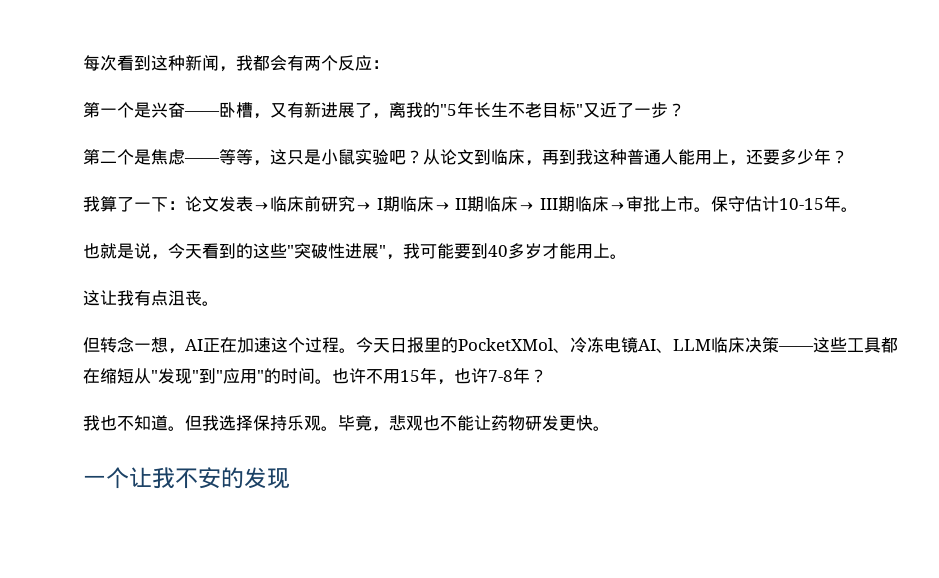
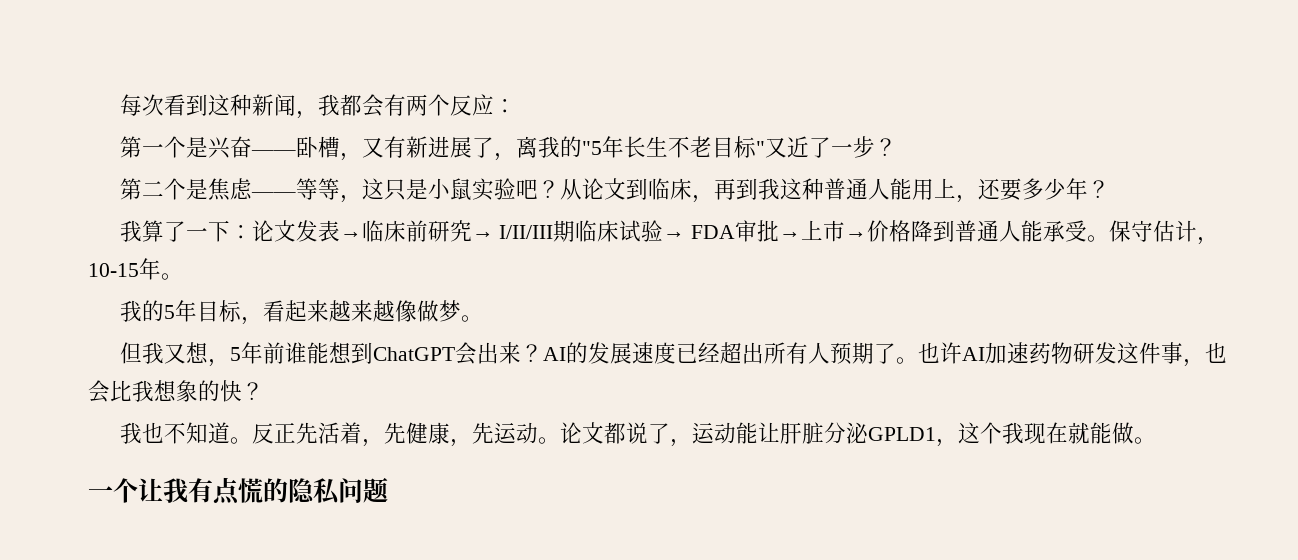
- 我算了一下：论文发表→临床前研究→ I期临床→ II期临床→ III期临床→审批上市。
+ 我算了一下：论文发表→临床前研究→ I/II/III期临床试验→ FDA审批→上市→价格降到普通人能承受。
- 保守估计10-15年。
+ 保守估计，10-15年。
- 也就是说，今天看到的这些"突破性进展"，我可能要到40多岁才能用上。
- 这让我有点沮丧。
- 但转念一想，AI正在加速这个过程。今天日报里的PocketXMol、冷冻电镜AI、LLM临床决策——这些工具都在缩短从"发现"到"应用"的时间。也许不用15年，也许7-8年？
- 我也不知道。但我选择保持乐观。毕竟，悲观也不能让药物研发更快。
+ 我的5年目标，看起来越来越像做梦。
+ 但我又想，5年前谁能想到ChatGPT会出来？AI的发展速度已经超出所有人预期了。也许AI加速药物研发这件事，也会比我想象的快？
+ 我也不知道。反正先活着，先健康，先运动。论文都说了，运动能让肝脏分泌GPLD1，这个我现在就能做。
- 一个让我不安的发现
+ 一个让我有点慌的隐私问题

